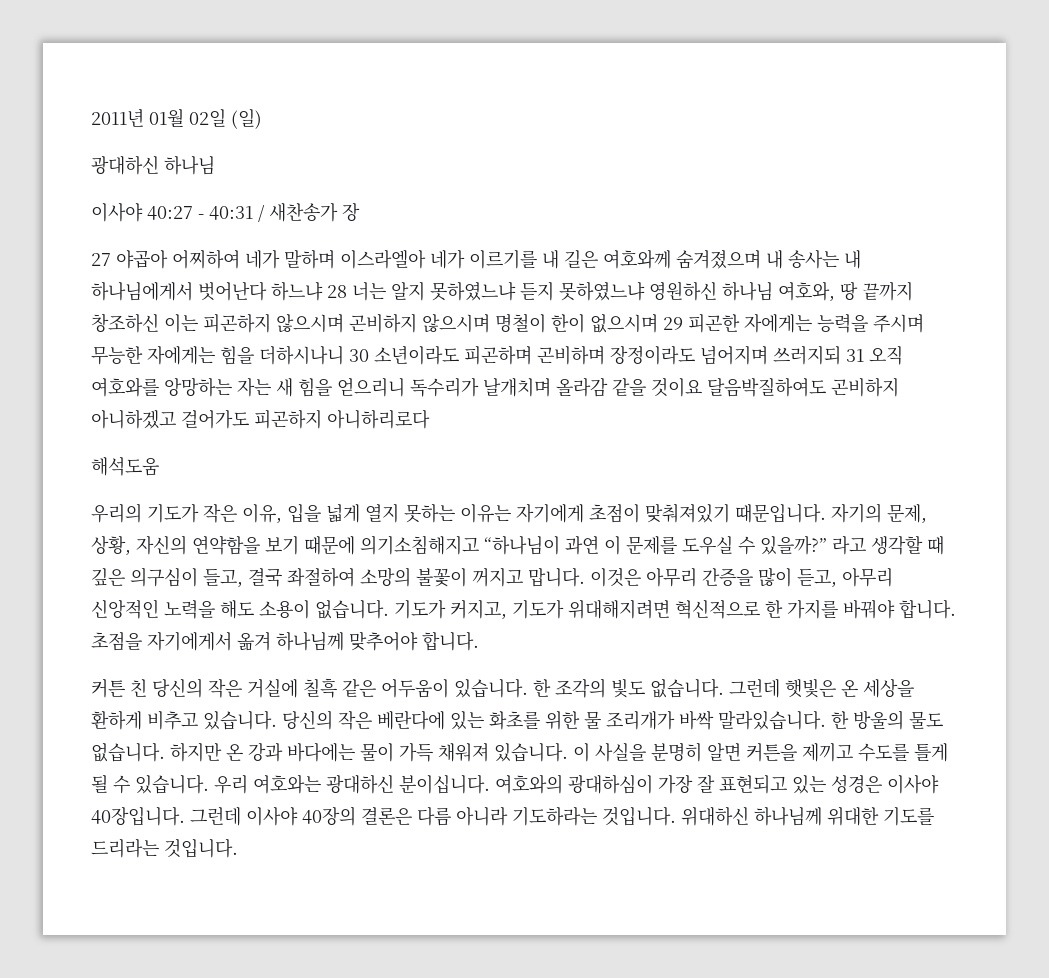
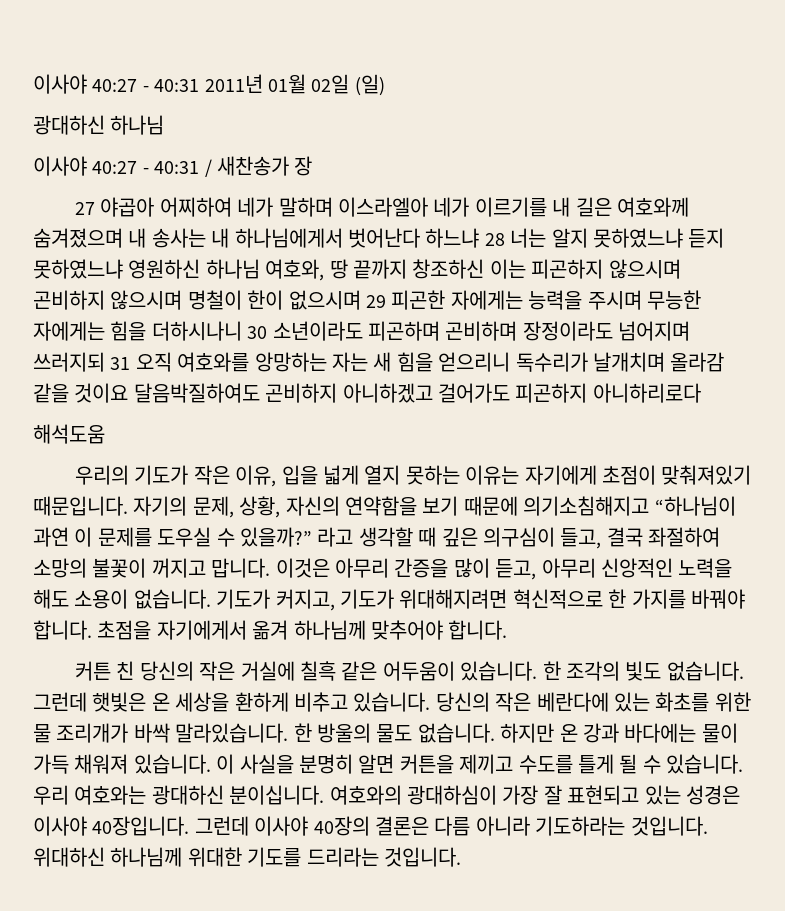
- 2011년 01월 02일 (일)
+ 이사야 40:27 - 40:31 2011년 01월 02일 (일)

